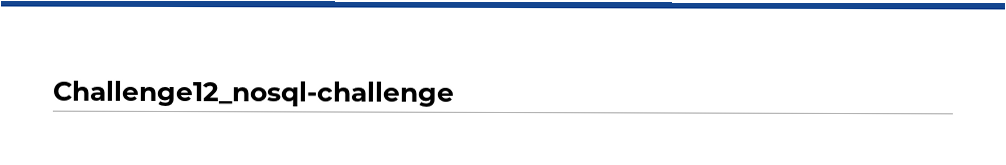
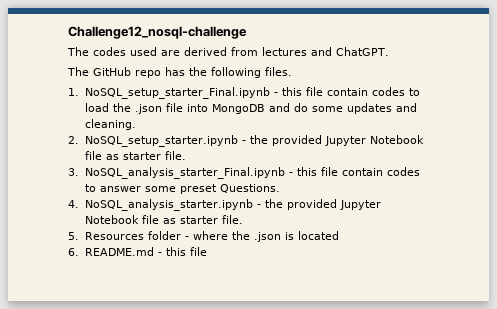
+ The codes used are derived from lectures and ChatGPT.
+ The GitHub repo has the following files.
+ 1. NoSQL_setup_starter_Final.ipynb - this file contain codes to load the .json file into MongoDB and do some updates and cleaning.
+ 2. NoSQL_setup_starter.ipynb - the provided Jupyter Notebook file as starter file.
+ 3. NoSQL_analysis_starter_Final.ipynb - this file contain codes to answer some preset Questions.
+ 4. NoSQL_analysis_starter.ipynb - the provided Jupyter Notebook file as starter file.
+ 5. Resources folder - where the .json is located
+ 6. README.md - this file

